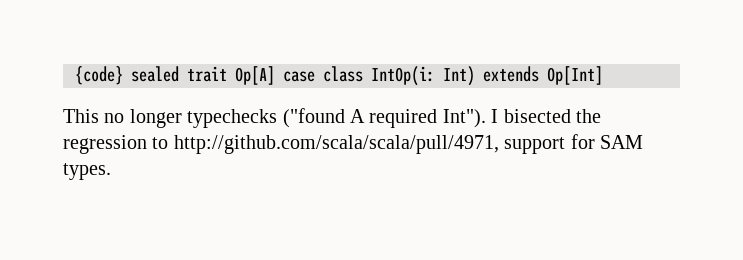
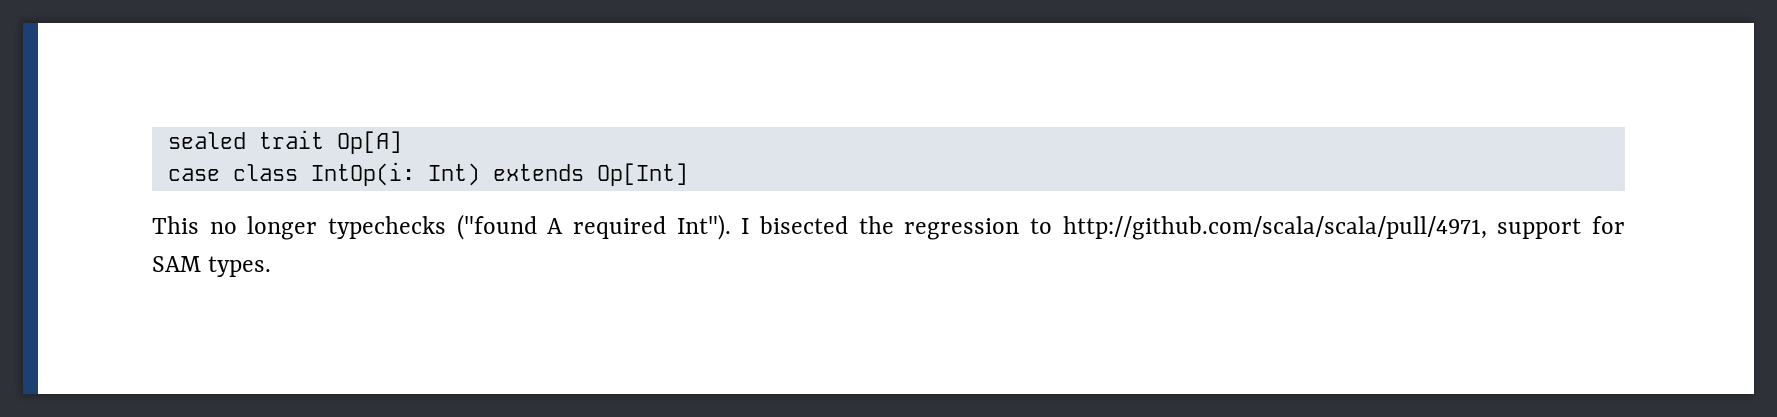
- {code} sealed trait Op[A] case class IntOp(i: Int) extends Op[Int]
+ sealed trait Op[A]
+ case class IntOp(i: Int) extends Op[Int]

